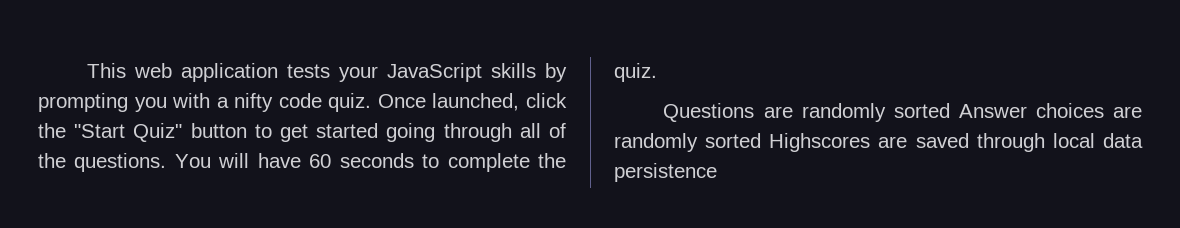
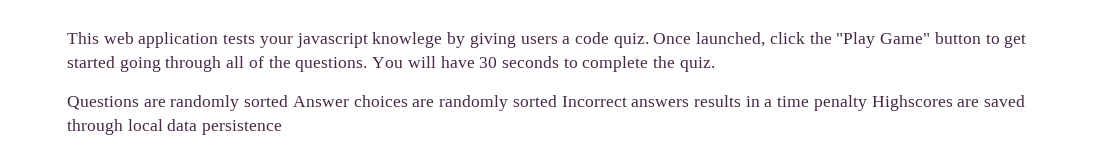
- This web application tests your JavaScript skills by prompting you with a nifty code quiz.
+ This web application tests your javascript knowlege by giving users a code quiz.
- Once launched, click the "Start Quiz" button to get started going through all of the questions.
+ Once launched, click the "Play Game" button to get started going through all of the questions.
- You will have 60 seconds to complete the quiz.
+ You will have 30 seconds to complete the quiz.
- Questions are randomly sorted Answer choices are randomly sorted Highscores are saved through local data persistence
+ Questions are randomly sorted Answer choices are randomly sorted Incorrect answers results in a time penalty Highscores are saved through local data persistence

